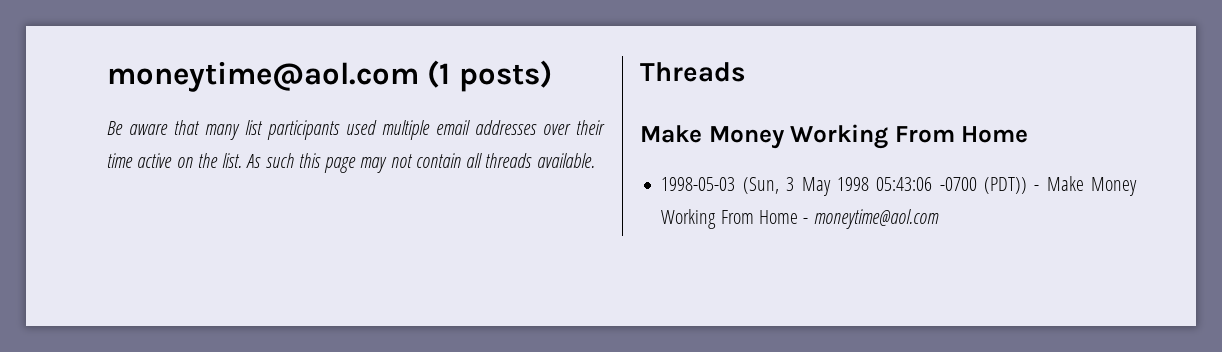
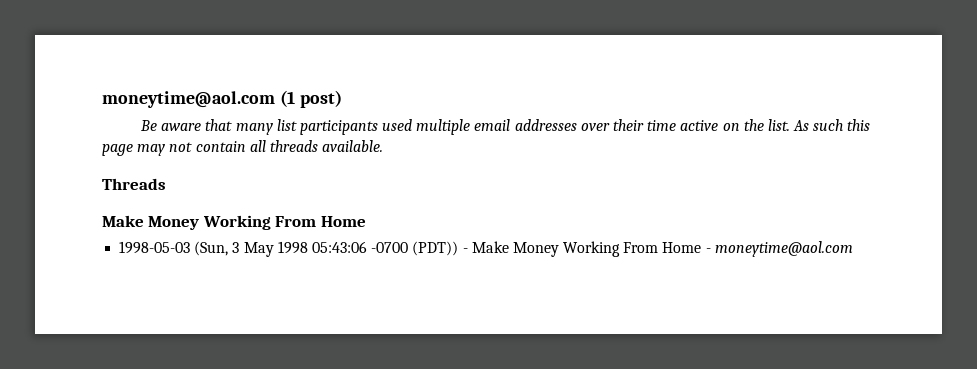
- moneytime@aol.com (1 posts)
+ moneytime@aol.com (1 post)

